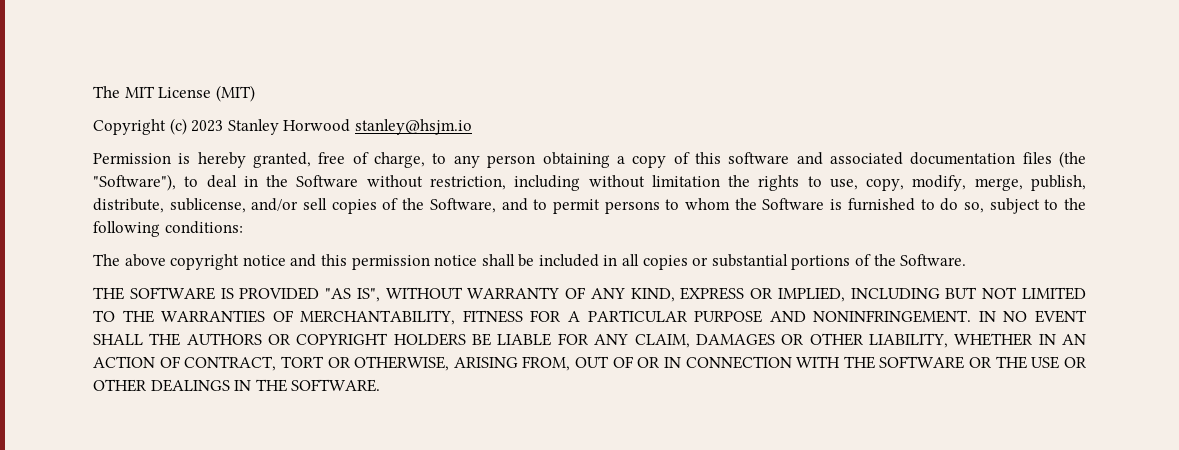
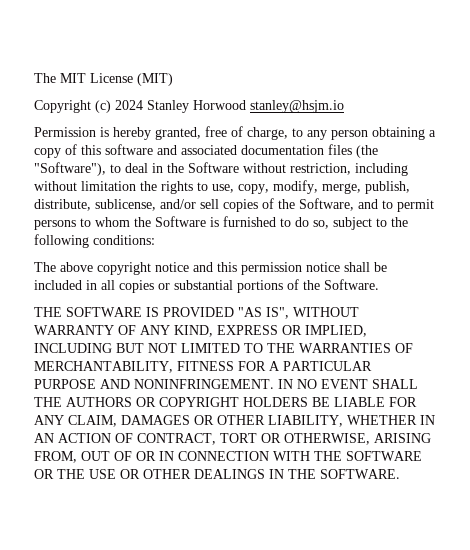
- Copyright (c) 2023 Stanley Horwood stanley@hsjm.io
+ Copyright (c) 2024 Stanley Horwood stanley@hsjm.io

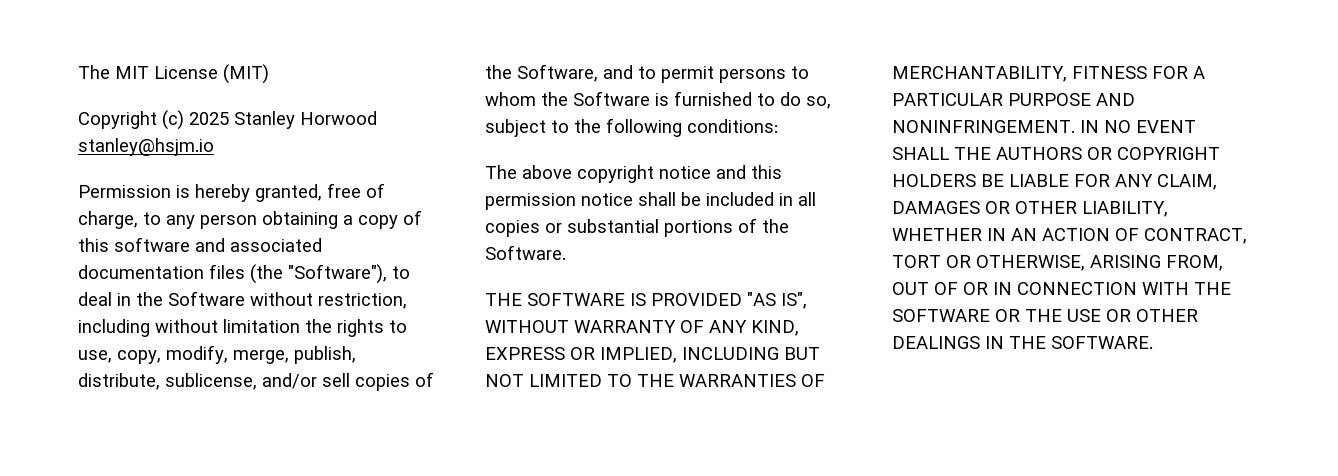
- Copyright (c) 2024 Stanley Horwood stanley@hsjm.io
+ Copyright (c) 2025 Stanley Horwood stanley@hsjm.io

